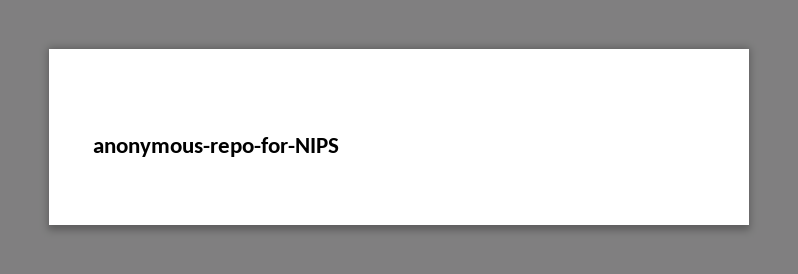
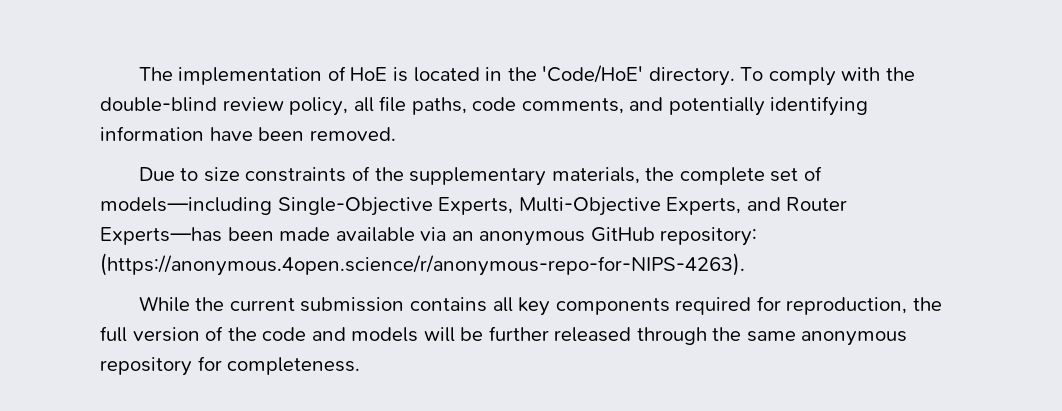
- anonymous-repo-for-NIPS
+ The implementation of HoE is located in the 'Code/HoE' directory. To comply with the double-blind review policy, all file paths, code comments, and potentially identifying information have been removed.
+ Due to size constraints of the supplementary materials, the complete set of models—including Single-Objective Experts, Multi-Objective Experts, and Router Experts—has been made available via an anonymous GitHub repository: (https://anonymous.4open.science/r/anonymous-repo-for-NIPS-4263).
+ While the current submission contains all key components required for reproduction, the full version of the code and models will be further released through the same anonymous repository for completeness.

